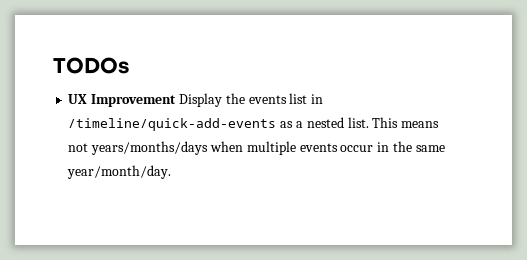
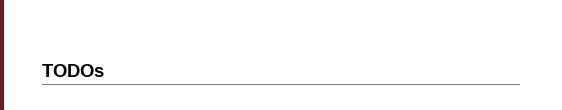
- UX Improvement Display the events list in /timeline/quick-add-events as a nested list. This means not years/months/days when multiple events occur in the same year/month/day.

